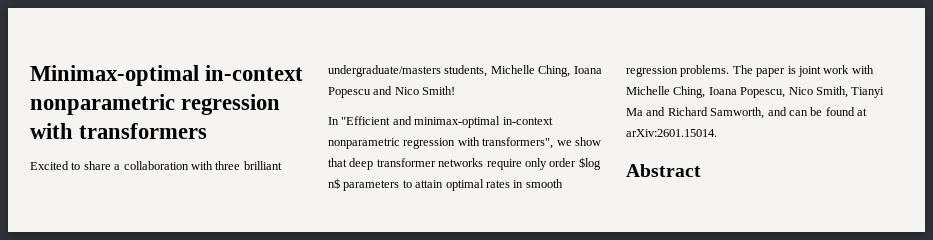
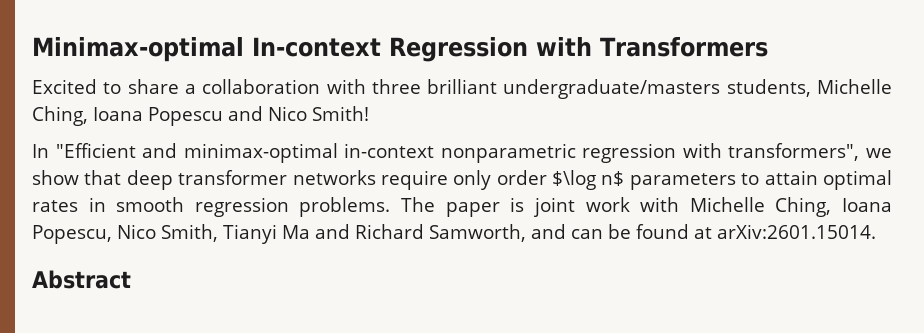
- Minimax-optimal in-context nonparametric regression with transformers
+ Minimax-optimal In-context Regression with Transformers
- In "Efficient and minimax-optimal in-context nonparametric regression with transformers", we show that deep transformer networks require only order $log n$ parameters to attain optimal rates in smooth regression problems.
+ In "Efficient and minimax-optimal in-context nonparametric regression with transformers", we show that deep transformer networks require only order $\log n$ parameters to attain optimal rates in smooth regression problems.

